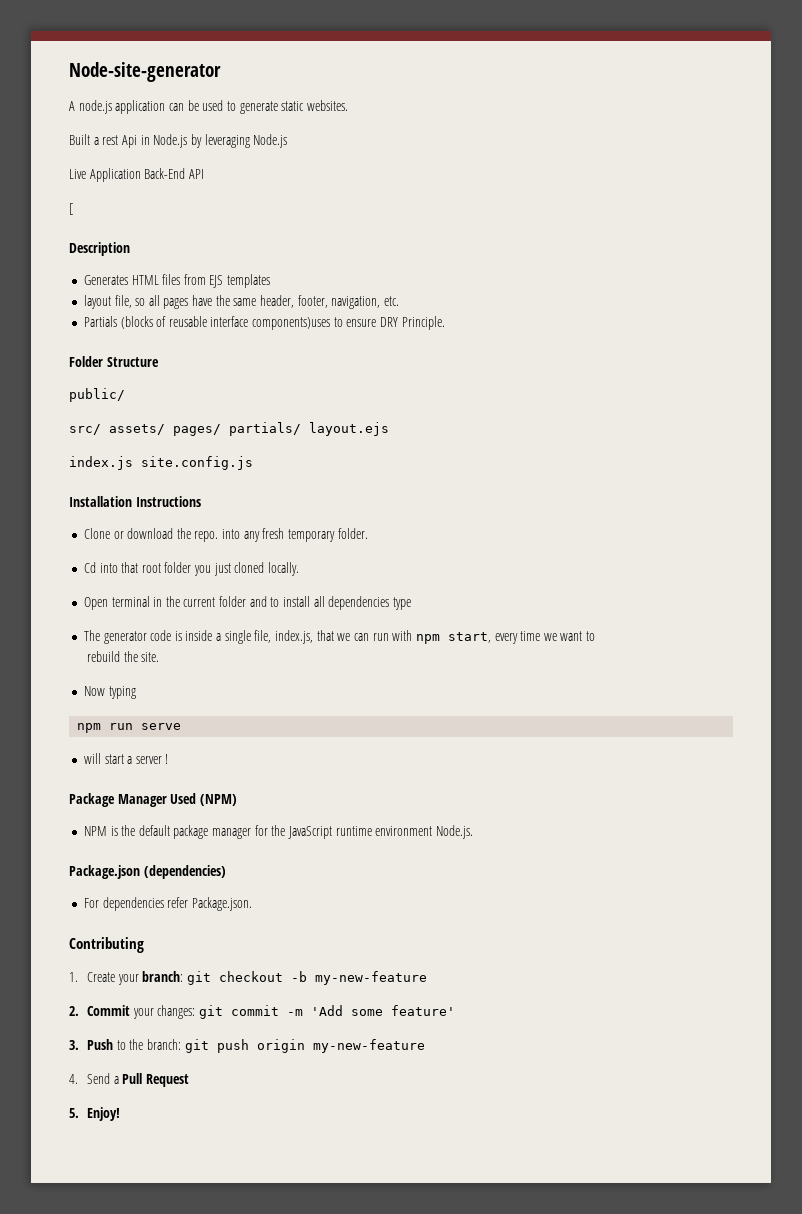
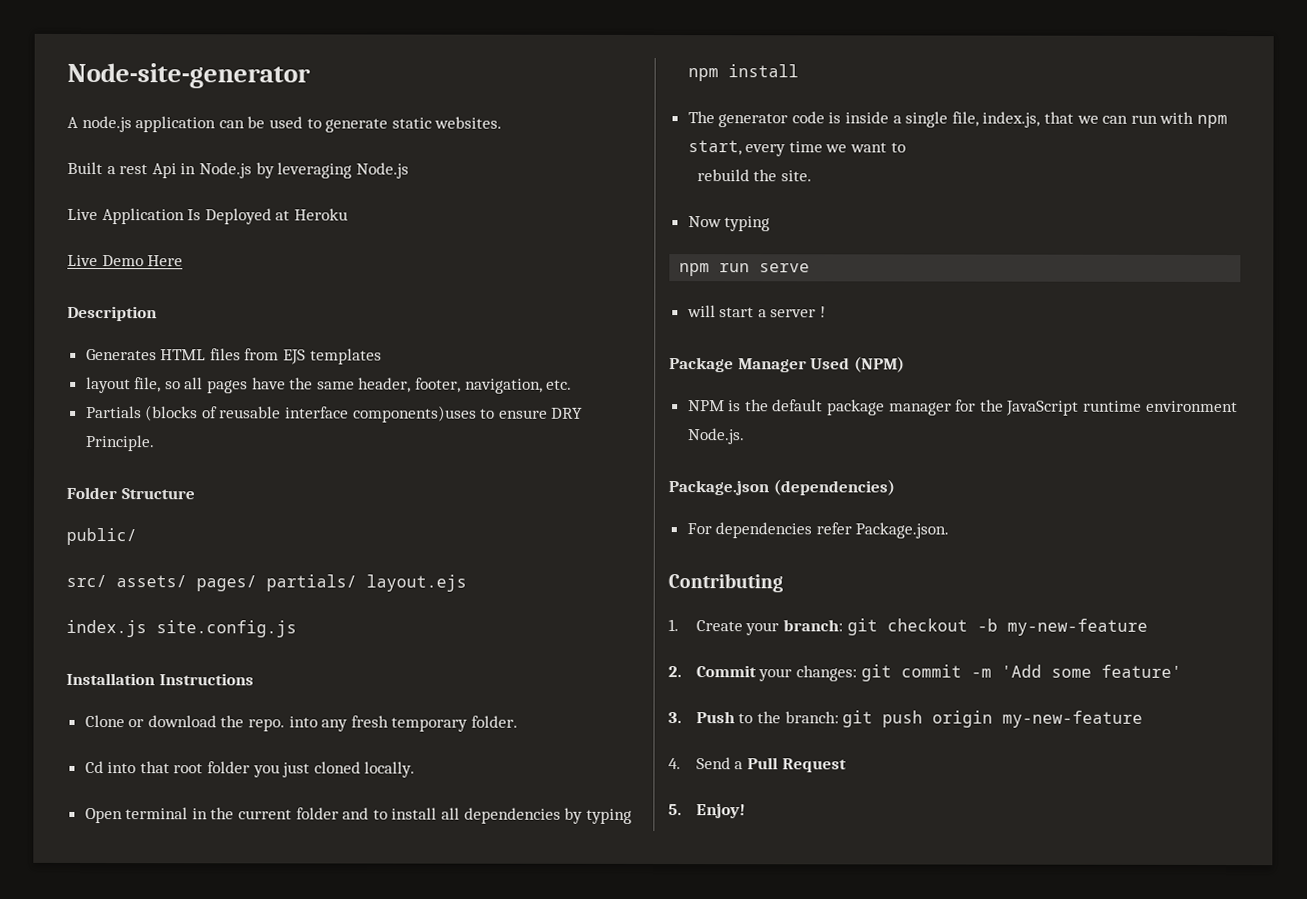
- Live Application Back-End API
- [
+ Live Application Is Deployed at Heroku
+ Live Demo Here
- Open terminal in the current folder and to install all dependencies type
+ Open terminal in the current folder and to install all dependencies by typing npm install

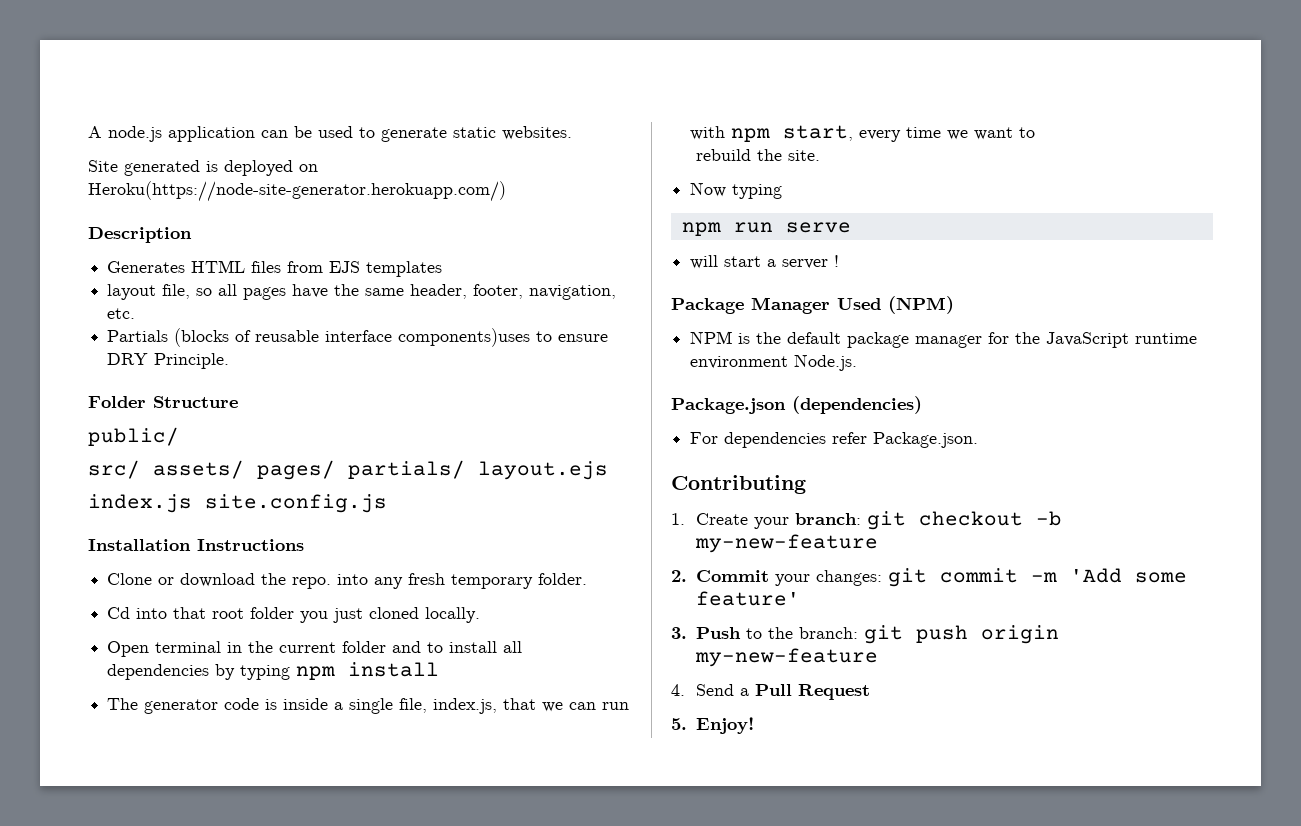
- Node-site-generator
- Built a rest Api in Node.js by leveraging Node.js
- Live Application Is Deployed at Heroku
- Live Demo Here
+ Site generated is deployed on Heroku(https://node-site-generator.herokuapp.com/)

